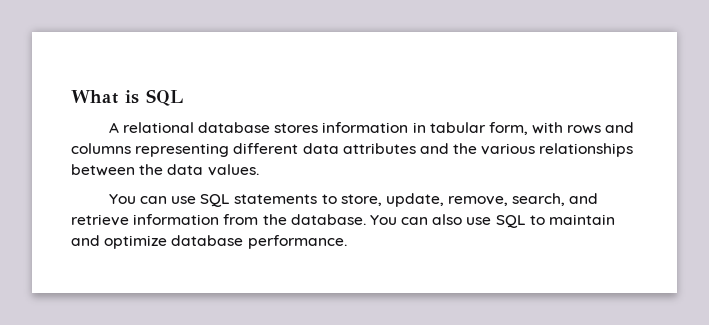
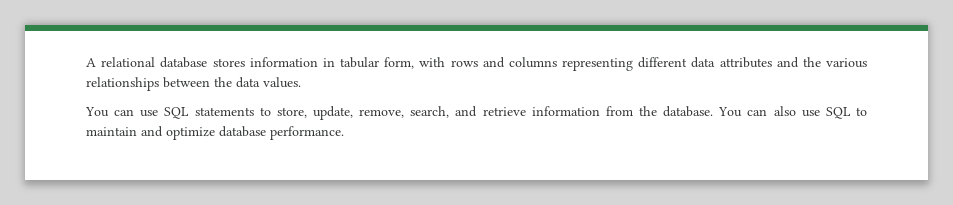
- What is SQL

